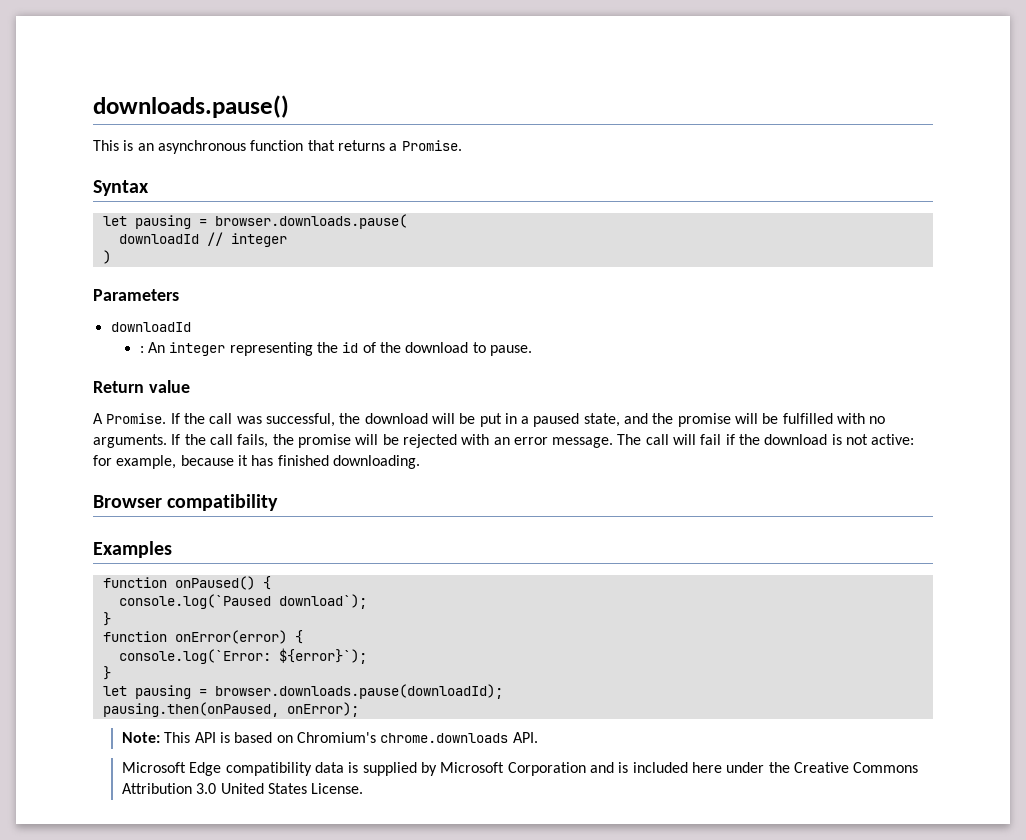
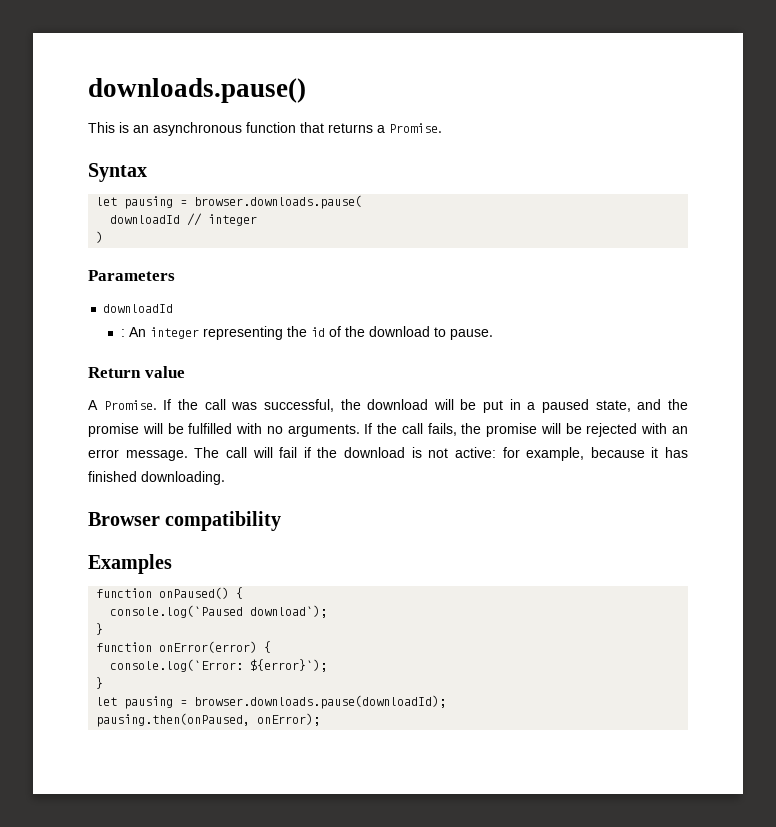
- Note: This API is based on Chromium's chrome.downloads API.
- Microsoft Edge compatibility data is supplied by Microsoft Corporation and is included here under the Creative Commons Attribution 3.0 United States License.

